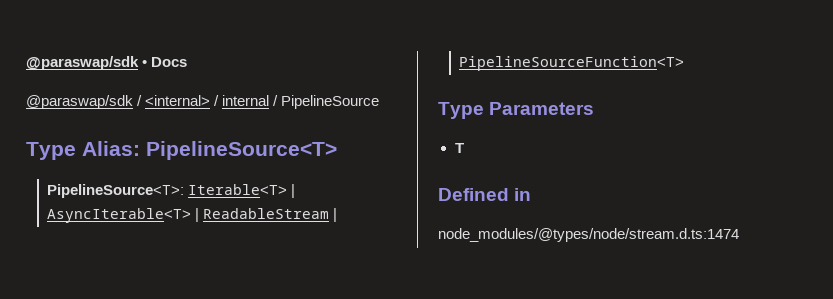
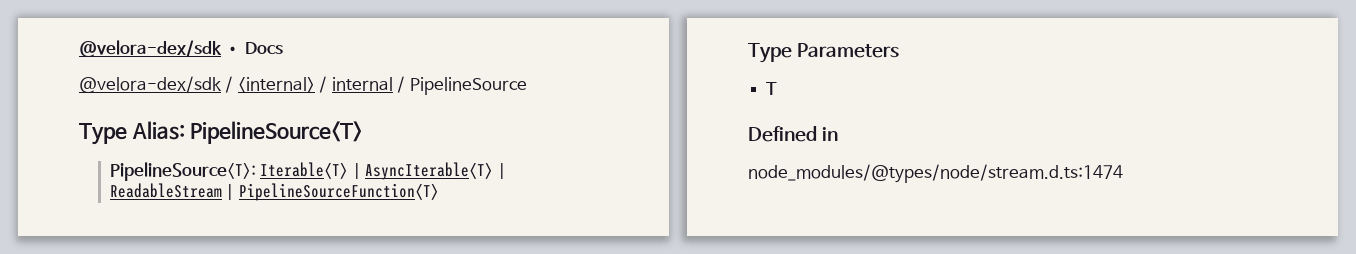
- @paraswap/sdk • Docs
+ @velora-dex/sdk • Docs
- @paraswap/sdk / <internal> / internal / PipelineSource
+ @velora-dex/sdk / <internal> / internal / PipelineSource

